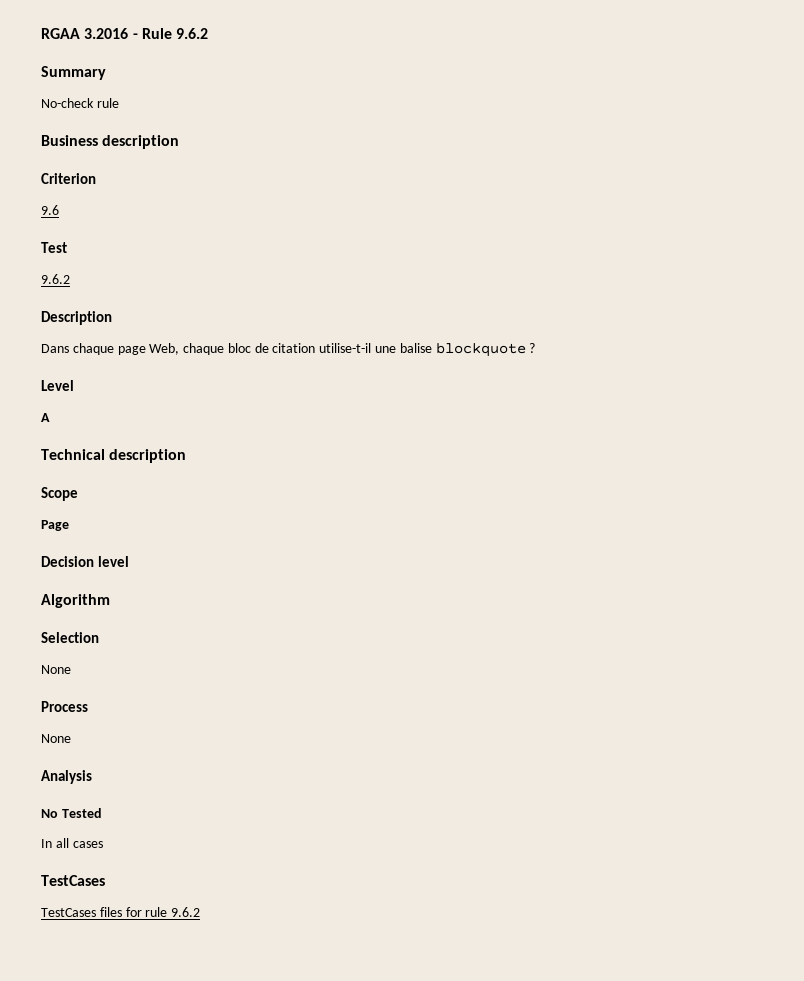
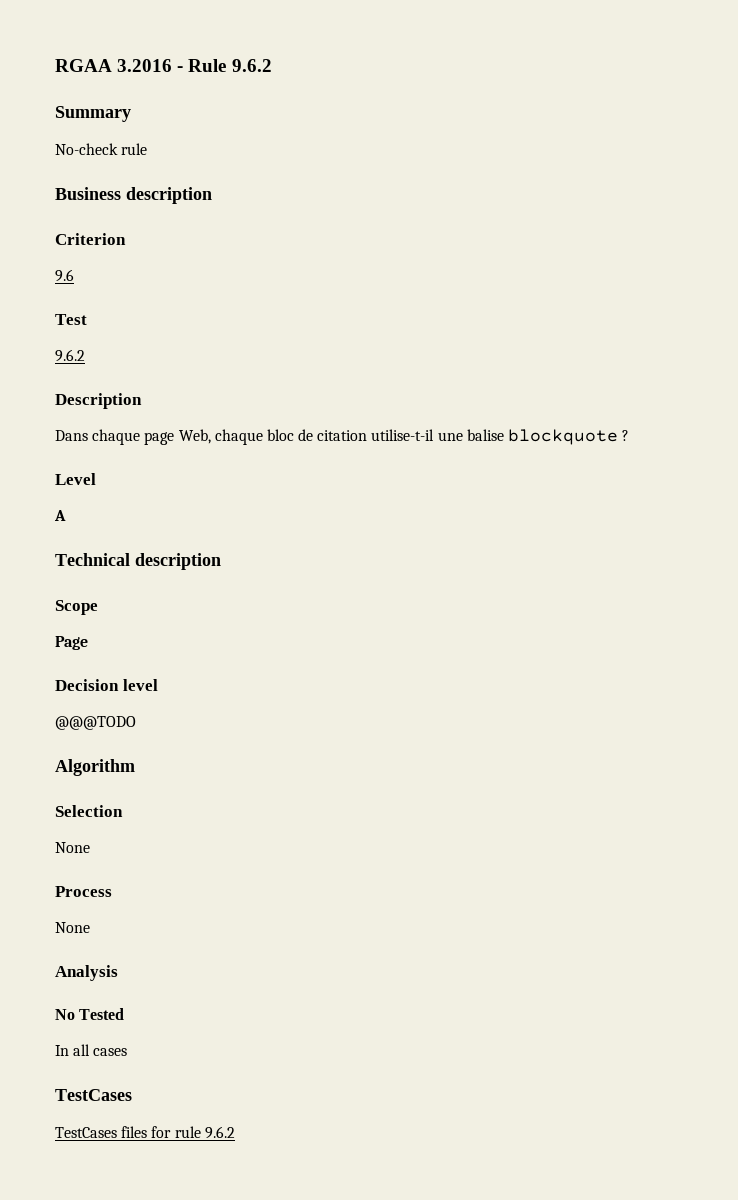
+ @@@TODO

